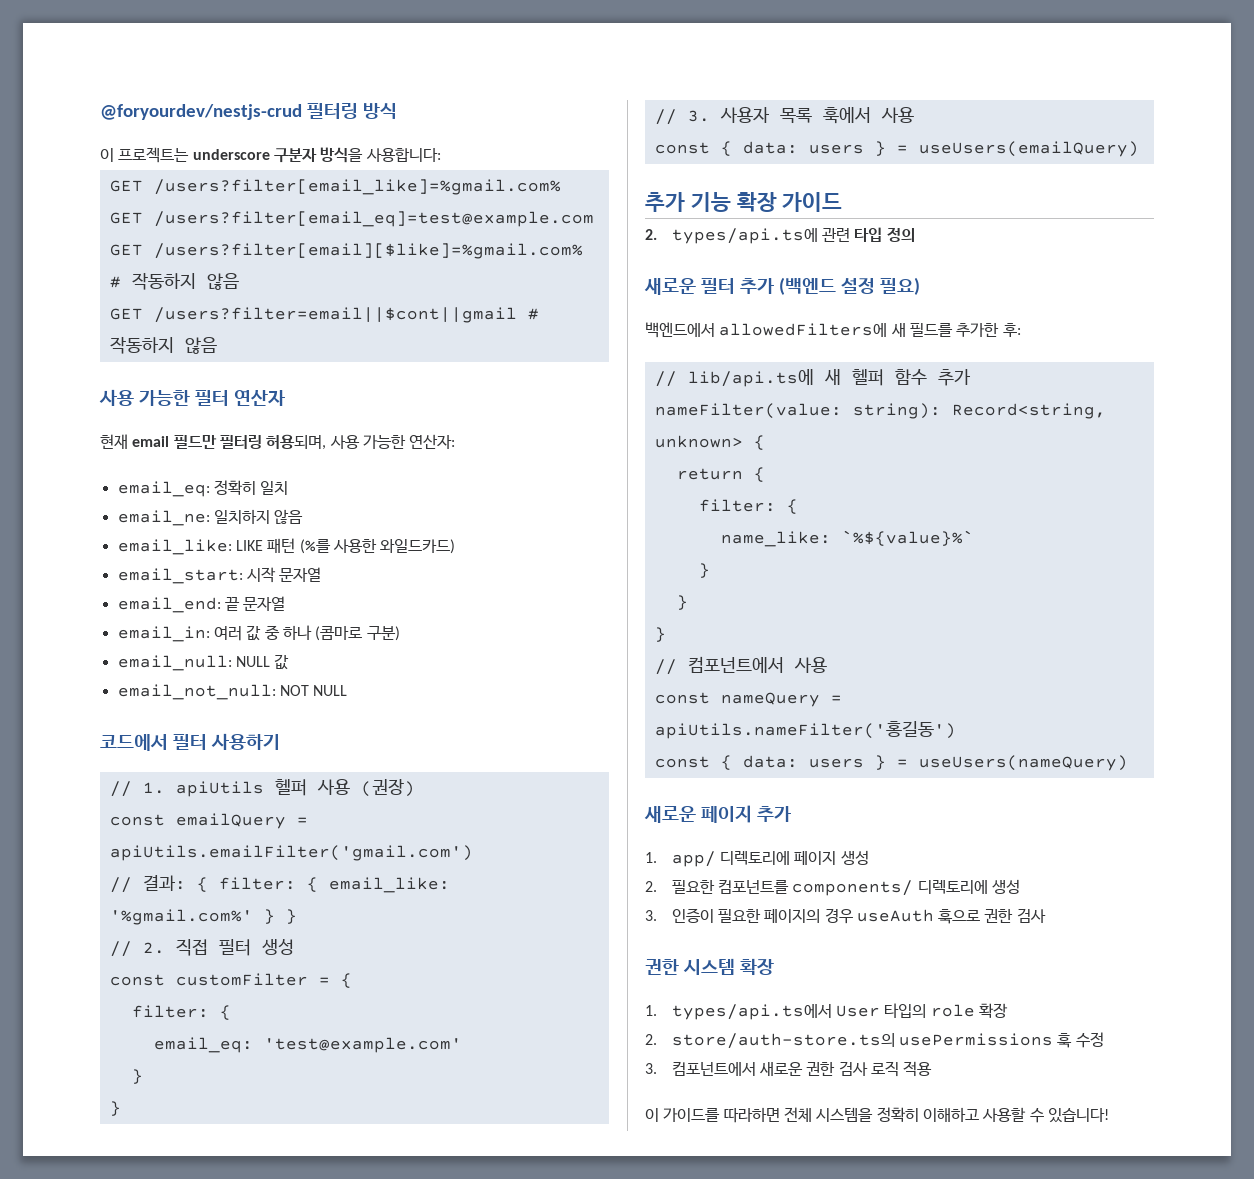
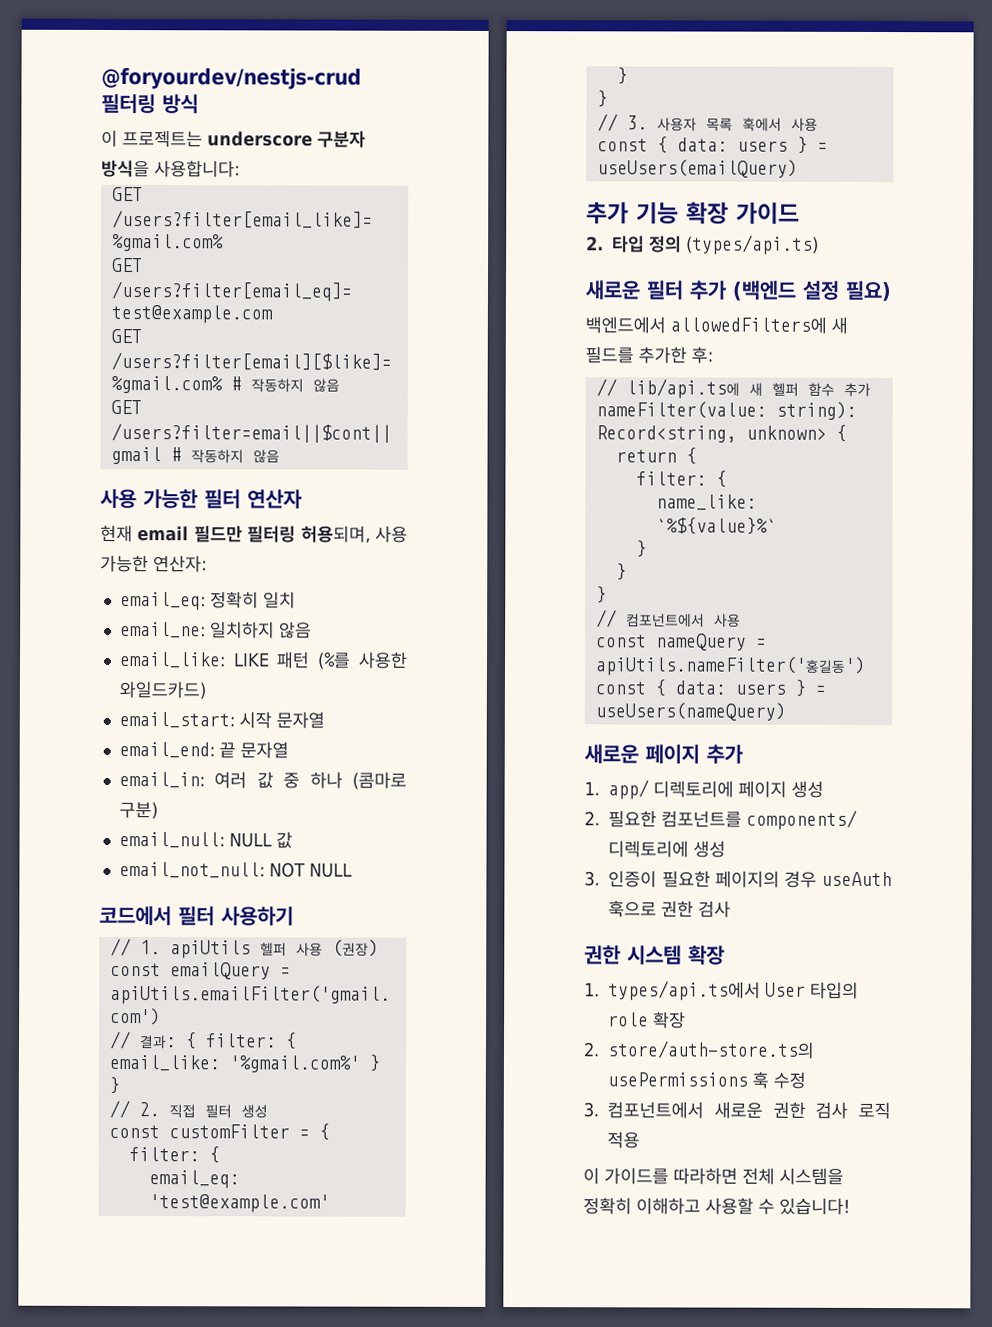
- 2. types/api.ts에 관련 타입 정의
+ 2. 타입 정의 (types/api.ts)

